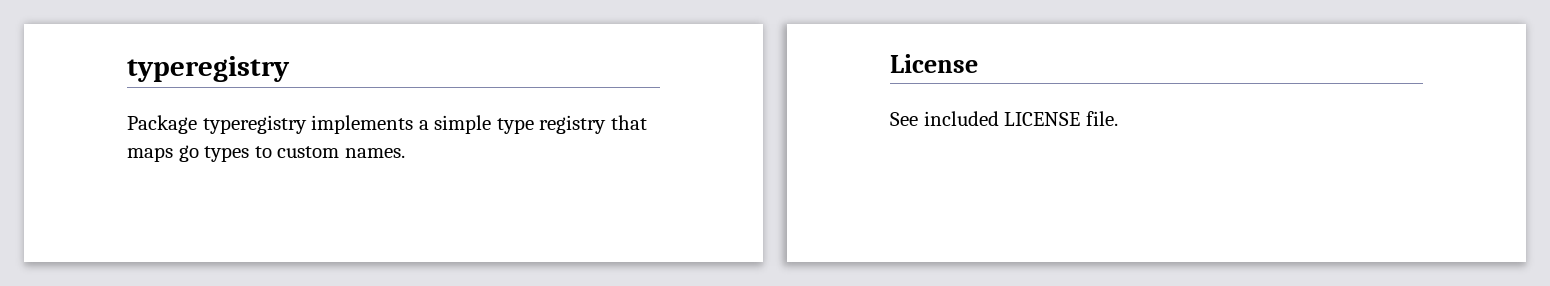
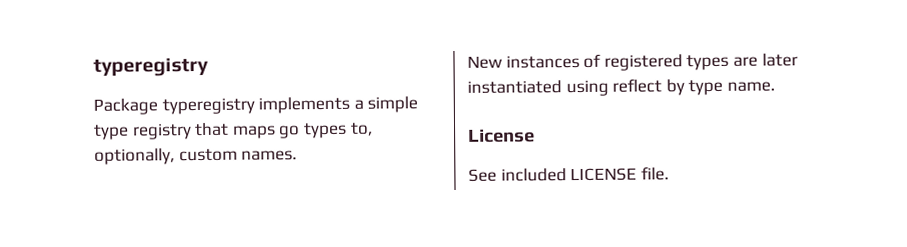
- Package typeregistry implements a simple type registry that maps go types to custom names.
+ Package typeregistry implements a simple type registry that maps go types to, optionally, custom names.
+ New instances of registered types are later instantiated using reflect by type name.

